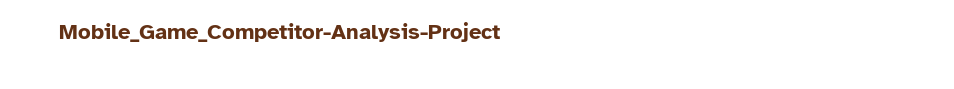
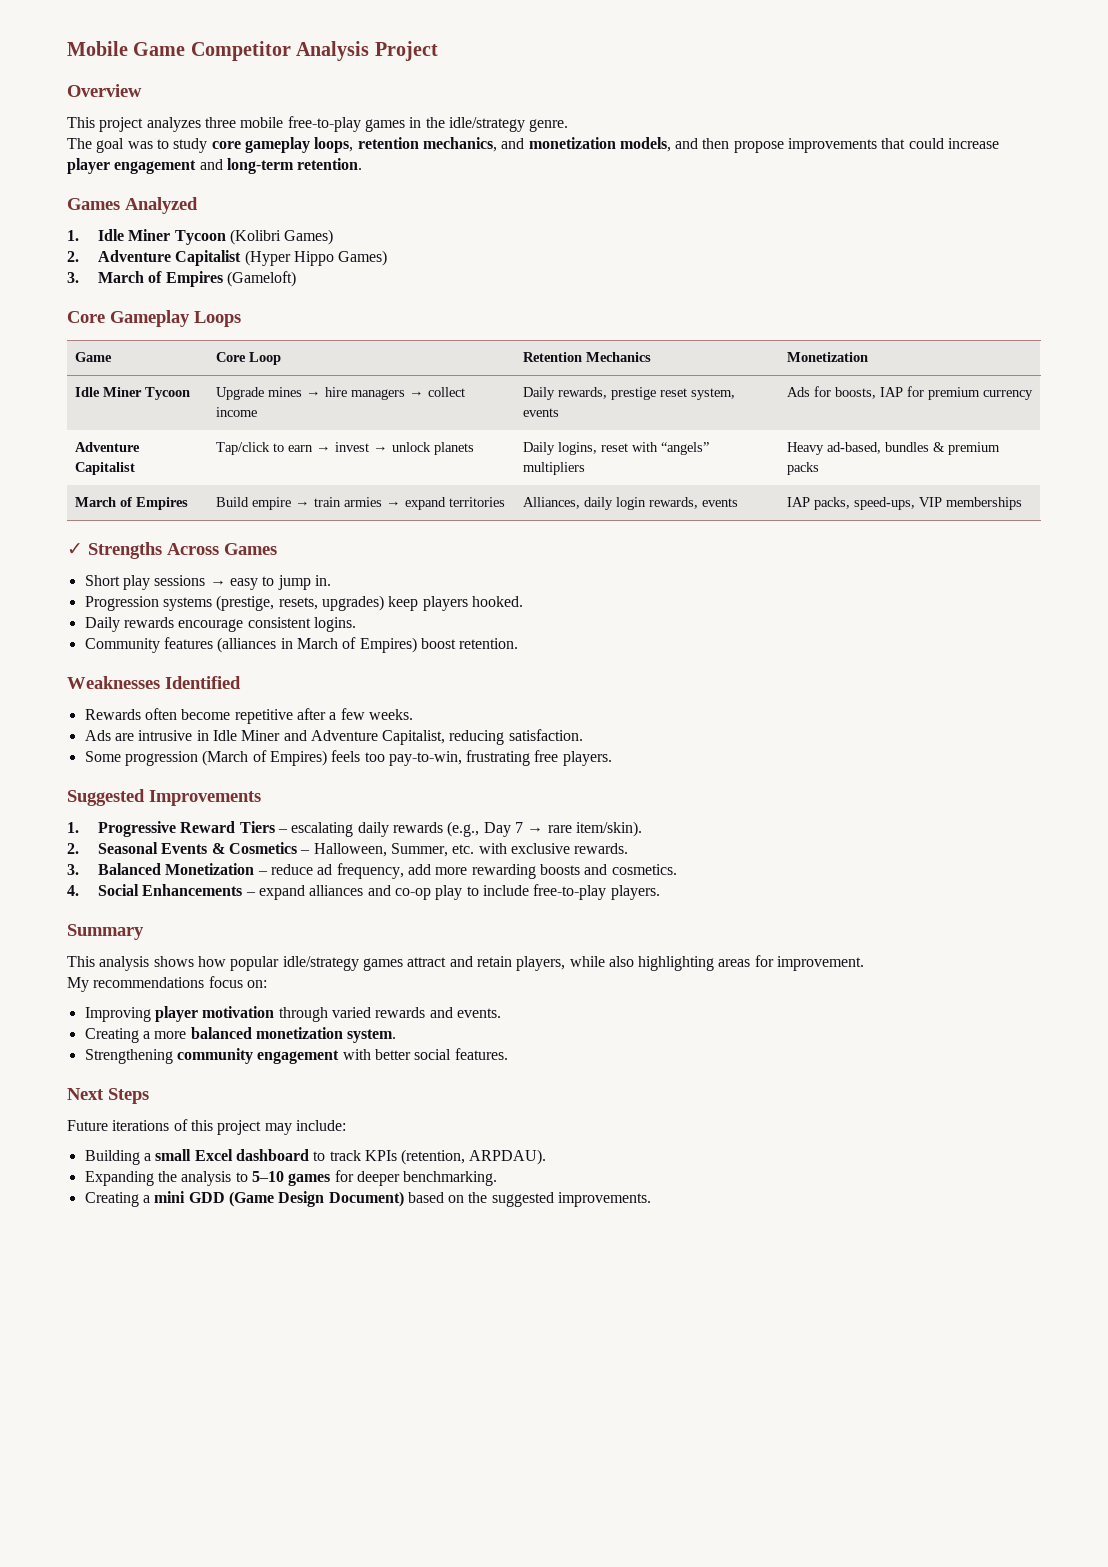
- Mobile_Game_Competitor-Analysis-Project
+ Mobile Game Competitor Analysis Project
+ Overview
+ This project analyzes three mobile free-to-play games in the idle/strategy genre.
+ The goal was to study core gameplay loops, retention mechanics, and monetization models, and then propose improvements that could increase player engagement and long-term retention.
+ Games Analyzed
+ 1. Idle Miner Tycoon (Kolibri Games)
+ 2. Adventure Capitalist (Hyper Hippo Games)
+ 3. March of Empires (Gameloft)
+ Core Gameplay Loops
+ Game | Core Loop | Retention Mechanics | Monetization
+ Idle Miner Tycoon | Upgrade mines → hire managers → collect income | Daily rewards, prestige reset system, events | Ads for boosts, IAP for premium currency
+ Adventure Capitalist | Tap/click to earn → invest → unlock planets | Daily logins, reset with “angels” multipliers | Heavy ad-based, bundles & premium packs
+ March of Empires | Build empire → train armies → expand territories | Alliances, daily login rewards, events | IAP packs, speed-ups, VIP memberships
+ ✓ Strengths Across Games
+ Short play sessions → easy to jump in.
+ Progression systems (prestige, resets, upgrades) keep players hooked.
+ Daily rewards encourage consistent logins.
+ Community features (alliances in March of Empires) boost retention.
+ Weaknesses Identified
+ Rewards often become repetitive after a few weeks.
+ Ads are intrusive in Idle Miner and Adventure Capitalist, reducing satisfaction.
+ Some progression (March of Empires) feels too pay-to-win, frustrating free players.
+ Suggested Improvements
+ 1. Progressive Reward Tiers – escalating daily rewards (e.g., Day 7 → rare item/skin).
+ 2. Seasonal Events & Cosmetics – Halloween, Summer, etc. with exclusive rewards.
+ 3. Balanced Monetization – reduce ad frequency, add more rewarding boosts and cosmetics.
+ 4. Social Enhancements – expand alliances and co-op play to include free-to-play players.
+ Summary
+ This analysis shows how popular idle/strategy games attract and retain players, while also highlighting areas for improvement.
+ My recommendations focus on:
+ Improving player motivation through varied rewards and events.
+ Creating a more balanced monetization system.
+ Strengthening community engagement with better social features.
+ Next Steps
+ Future iterations of this project may include:
+ Building a small Excel dashboard to track KPIs (retention, ARPDAU).
+ Expanding the analysis to 5–10 games for deeper benchmarking.
+ Creating a mini GDD (Game Design Document) based on the suggested improvements.

